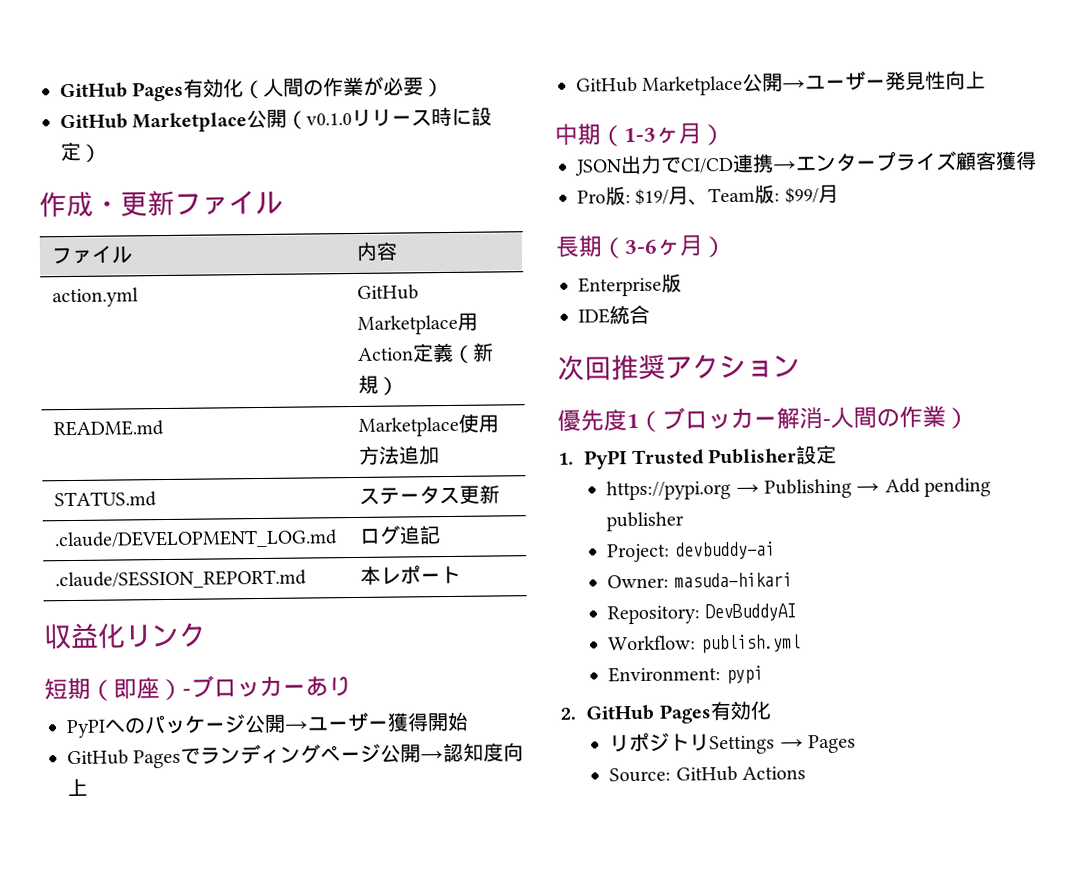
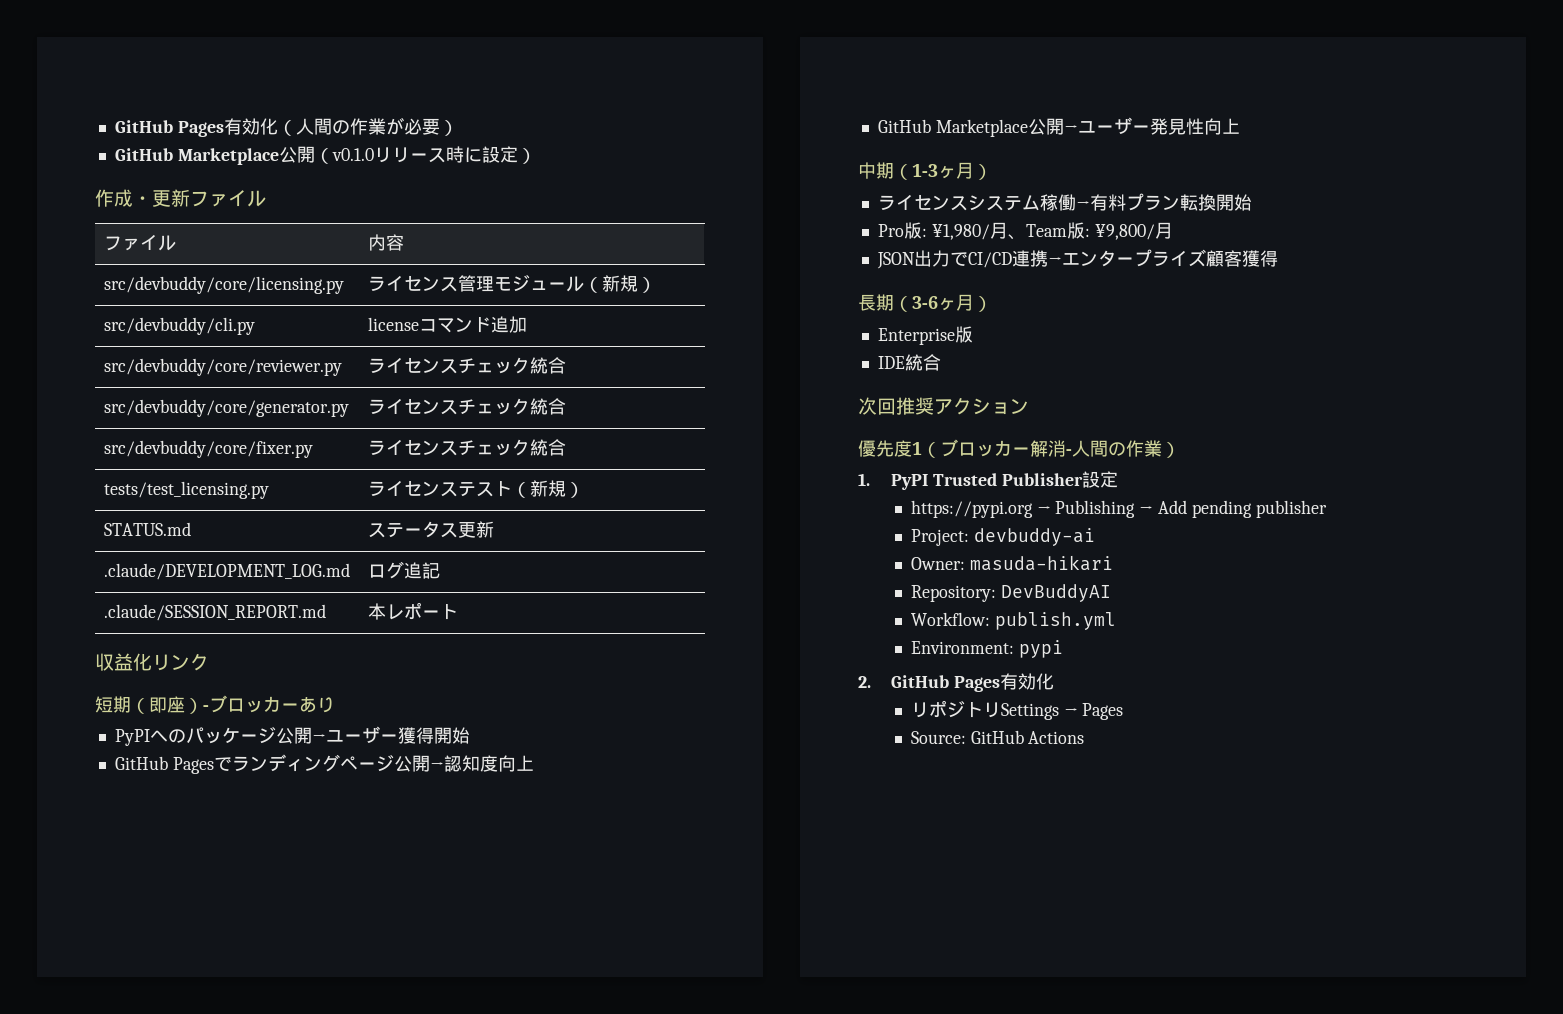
- action.yml | GitHub Marketplace用Action定義（新規）
- README.md | Marketplace使用方法追加
+ src/devbuddy/core/licensing.py | ライセンス管理モジュール（新規）
+ src/devbuddy/cli.py | licenseコマンド追加
+ src/devbuddy/core/reviewer.py | ライセンスチェック統合
+ src/devbuddy/core/generator.py | ライセンスチェック統合
+ src/devbuddy/core/fixer.py | ライセンスチェック統合
+ tests/test_licensing.py | ライセンステスト（新規）
+ ライセンスシステム稼働→有料プラン転換開始
+ Pro版: ¥1,980/月、Team版: ¥9,800/月
- Pro版: $19/月、Team版: $99/月

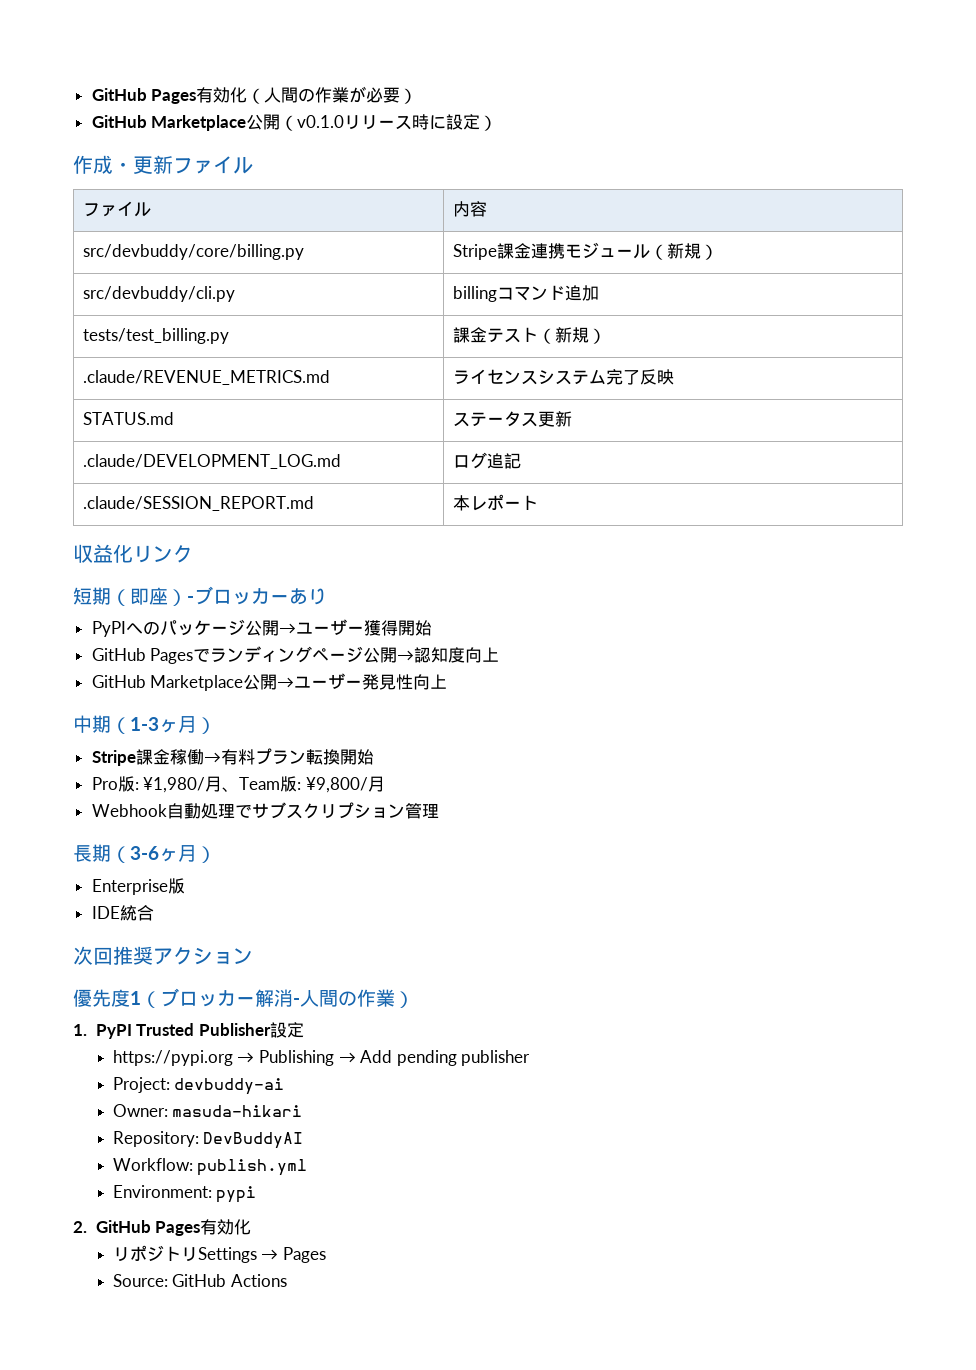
- src/devbuddy/core/licensing.py | ライセンス管理モジュール（新規）
+ src/devbuddy/core/billing.py | Stripe課金連携モジュール（新規）
- src/devbuddy/cli.py | licenseコマンド追加
+ src/devbuddy/cli.py | billingコマンド追加
- src/devbuddy/core/reviewer.py | ライセンスチェック統合
- src/devbuddy/core/generator.py | ライセンスチェック統合
- src/devbuddy/core/fixer.py | ライセンスチェック統合
- tests/test_licensing.py | ライセンステスト（新規）
+ tests/test_billing.py | 課金テスト（新規）
+ .claude/REVENUE_METRICS.md | ライセンスシステム完了反映
- ライセンスシステム稼働→有料プラン転換開始
+ Stripe課金稼働→有料プラン転換開始
- JSON出力でCI/CD連携→エンタープライズ顧客獲得
+ Webhook自動処理でサブスクリプション管理

